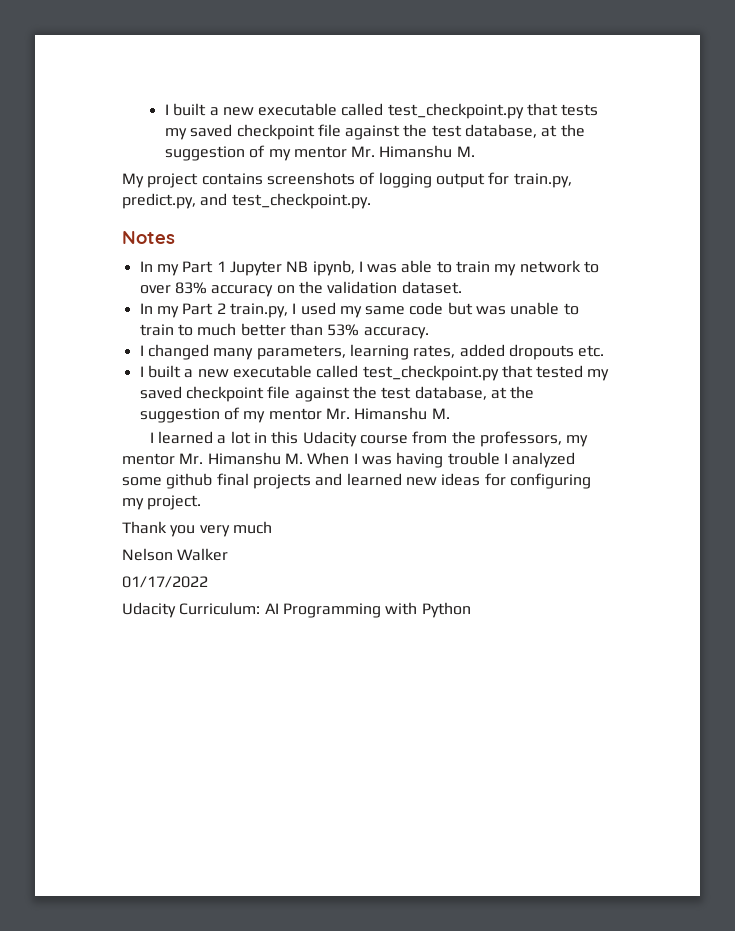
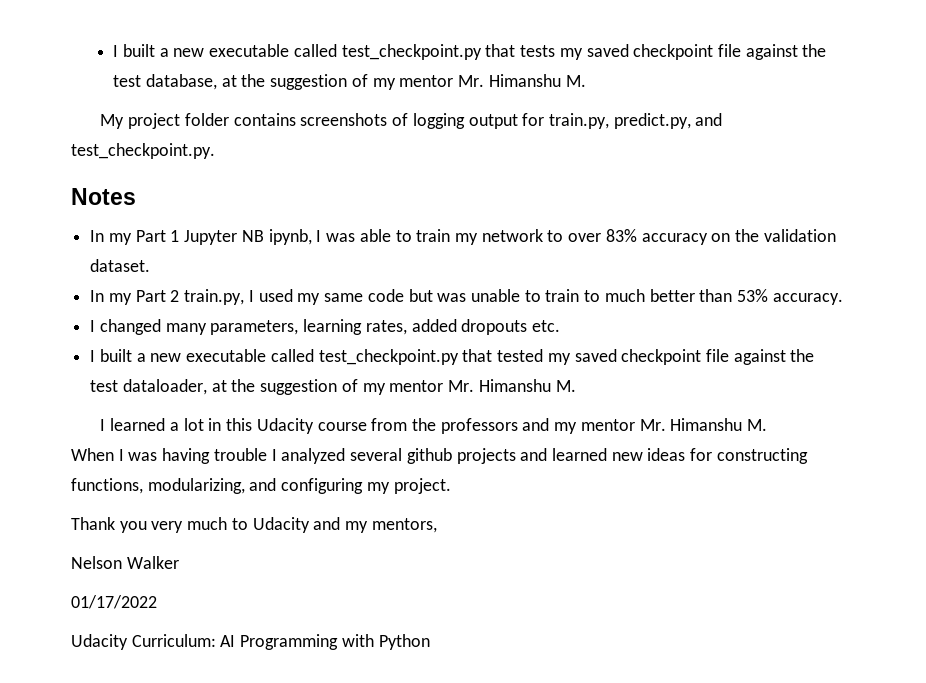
- My project contains screenshots of logging output for train.py, predict.py, and test_checkpoint.py.
+ My project folder contains screenshots of logging output for train.py, predict.py, and test_checkpoint.py.
- I built a new executable called test_checkpoint.py that tested my saved checkpoint file against the test database, at the suggestion of my mentor Mr. Himanshu M.
+ I built a new executable called test_checkpoint.py that tested my saved checkpoint file against the test dataloader, at the suggestion of my mentor Mr. Himanshu M.
- I learned a lot in this Udacity course from the professors, my mentor Mr. Himanshu M. When I was having trouble I analyzed some github final projects and learned new ideas for configuring my project.
+ I learned a lot in this Udacity course from the professors and my mentor Mr. Himanshu M.
+ When I was having trouble I analyzed several github projects and learned new ideas for constructing functions, modularizing, and configuring my project.
- Thank you very much
+ Thank you very much to Udacity and my mentors,

